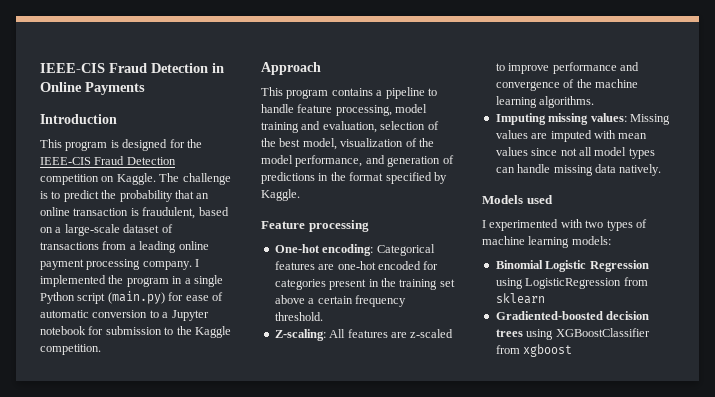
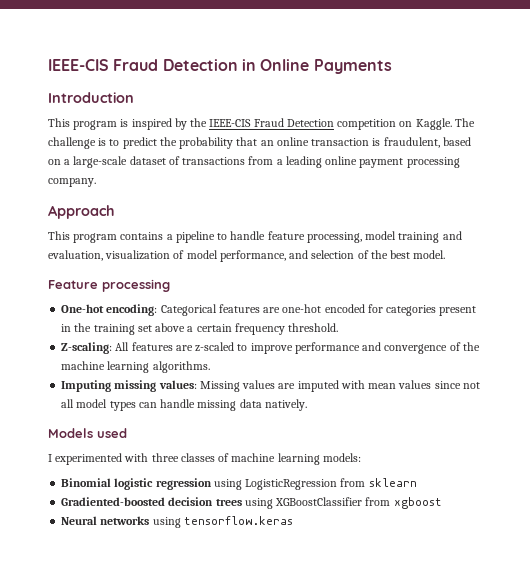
- This program is designed for the IEEE-CIS Fraud Detection competition on Kaggle.
+ This program is inspired by the IEEE-CIS Fraud Detection competition on Kaggle.
- I implemented the program in a single Python script (main.py) for ease of automatic conversion to a Jupyter notebook for submission to the Kaggle competition.
- This program contains a pipeline to handle feature processing, model training and evaluation, selection of the best model, visualization of the model performance, and generation of predictions in the format specified by Kaggle.
+ This program contains a pipeline to handle feature processing, model training and evaluation, visualization of model performance, and selection of the best model.
- I experimented with two types of machine learning models:
+ I experimented with three classes of machine learning models:
- Binomial Logistic Regression using LogisticRegression from sklearn
+ Binomial logistic regression using LogisticRegression from sklearn
+ Neural networks using tensorflow.keras

